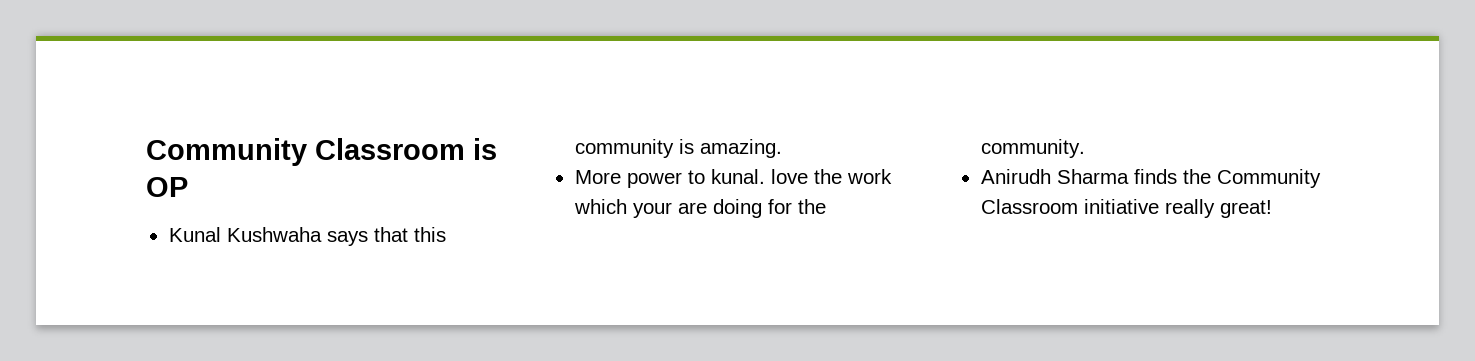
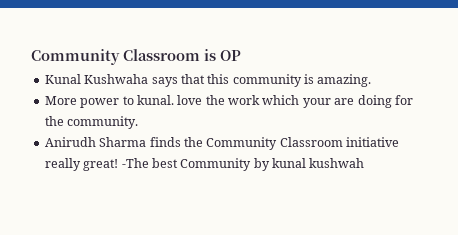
+ -The best Community by kunal kushwah

